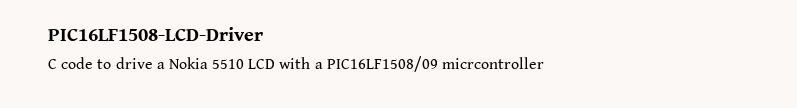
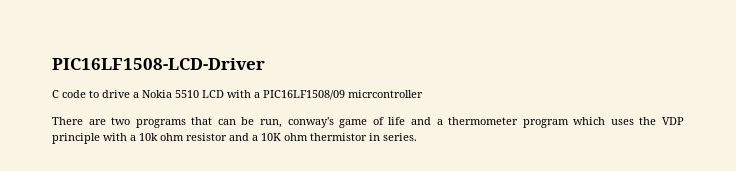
+ There are two programs that can be run, conway's game of life and a thermometer program which uses the VDP principle with a 10k ohm resistor and a 10K ohm thermistor in series.

